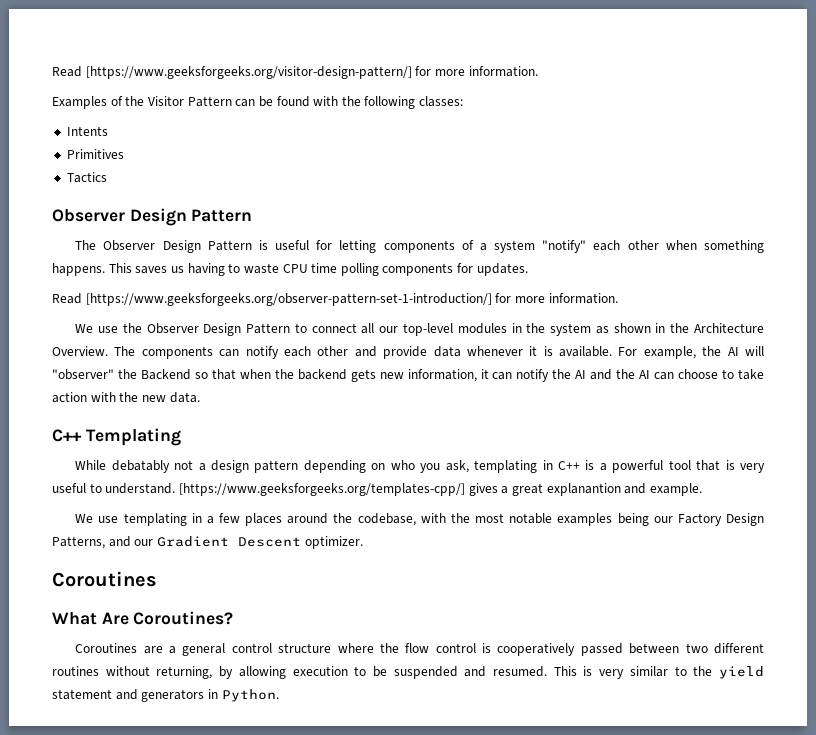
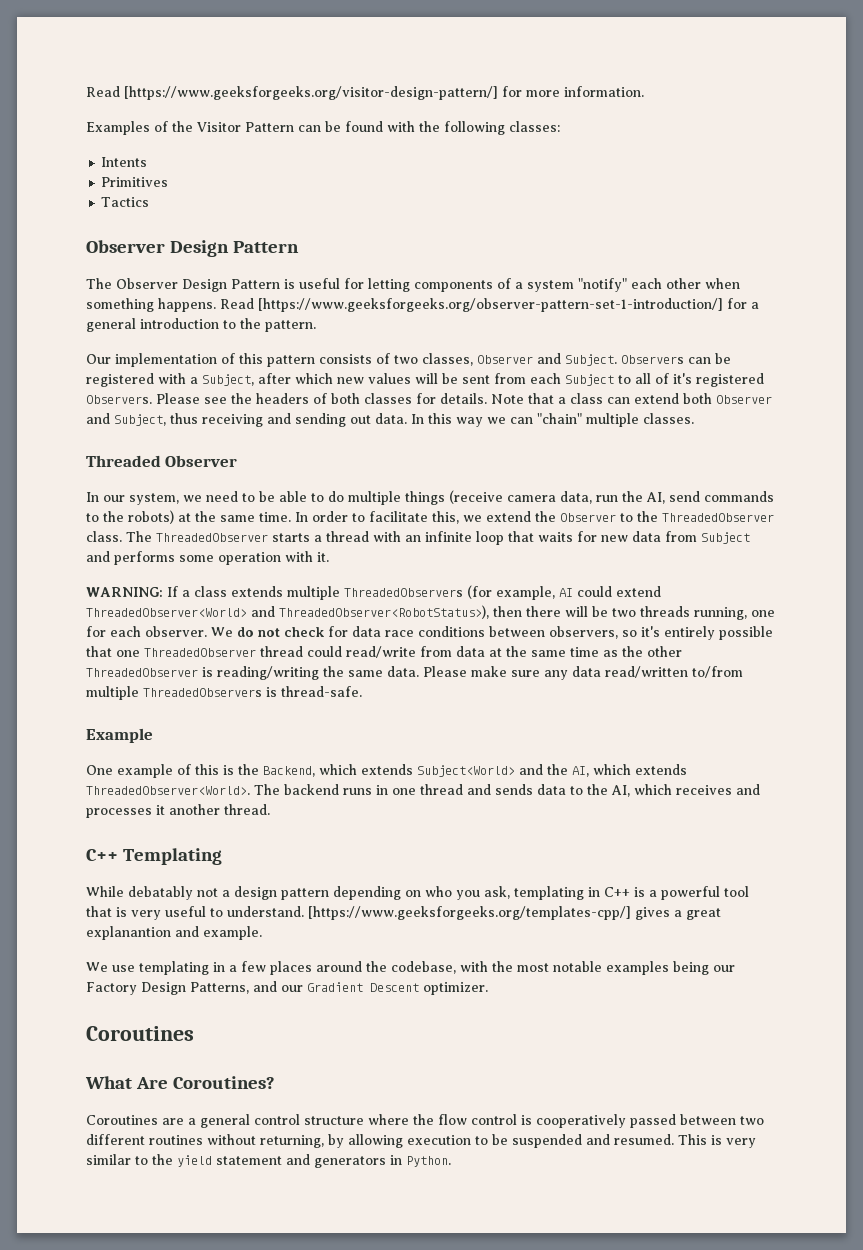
- This saves us having to waste CPU time polling components for updates.
- Read [https://www.geeksforgeeks.org/observer-pattern-set-1-introduction/] for more information.
- We use the Observer Design Pattern to connect all our top-level modules in the system as shown in the Architecture Overview. The components can notify each other and provide data whenever it is available. For example, the AI will "observer" the Backend so that when the backend gets new information, it can notify the AI and the AI can choose to take action with the new data.
+ Read [https://www.geeksforgeeks.org/observer-pattern-set-1-introduction/] for a general introduction to the pattern.
+ Our implementation of this pattern consists of two classes, Observer and Subject. Observers can be registered with a Subject, after which new values will be sent from each Subject to all of it's registered Observers. Please see the headers of both classes for details. Note that a class can extend both Observer and Subject, thus receiving and sending out data. In this way we can "chain" multiple classes.
+ Threaded Observer
+ In our system, we need to be able to do multiple things (receive camera data, run the AI, send commands to the robots) at the same time. In order to facilitate this, we extend the Observer to the ThreadedObserver class. The ThreadedObserver starts a thread with an infinite loop that waits for new data from Subject and performs some operation with it.
+ WARNING: If a class extends multiple ThreadedObservers (for example, AI could extend ThreadedObserver<World> and ThreadedObserver<RobotStatus>), then there will be two threads running, one for each observer. We do not check for data race conditions between observers, so it's entirely possible that one ThreadedObserver thread could read/write from data at the same time as the other ThreadedObserver is reading/writing the same data. Please make sure any data read/written to/from multiple ThreadedObservers is thread-safe.
+ Example
+ One example of this is the Backend, which extends Subject<World> and the AI, which extends ThreadedObserver<World>. The backend runs in one thread and sends data to the AI, which receives and processes it another thread.

